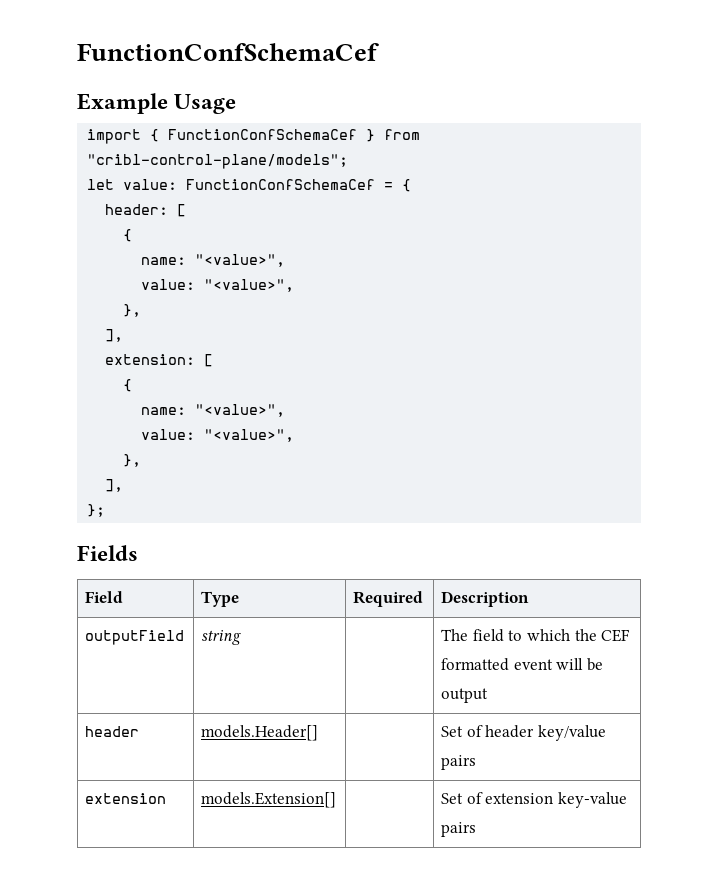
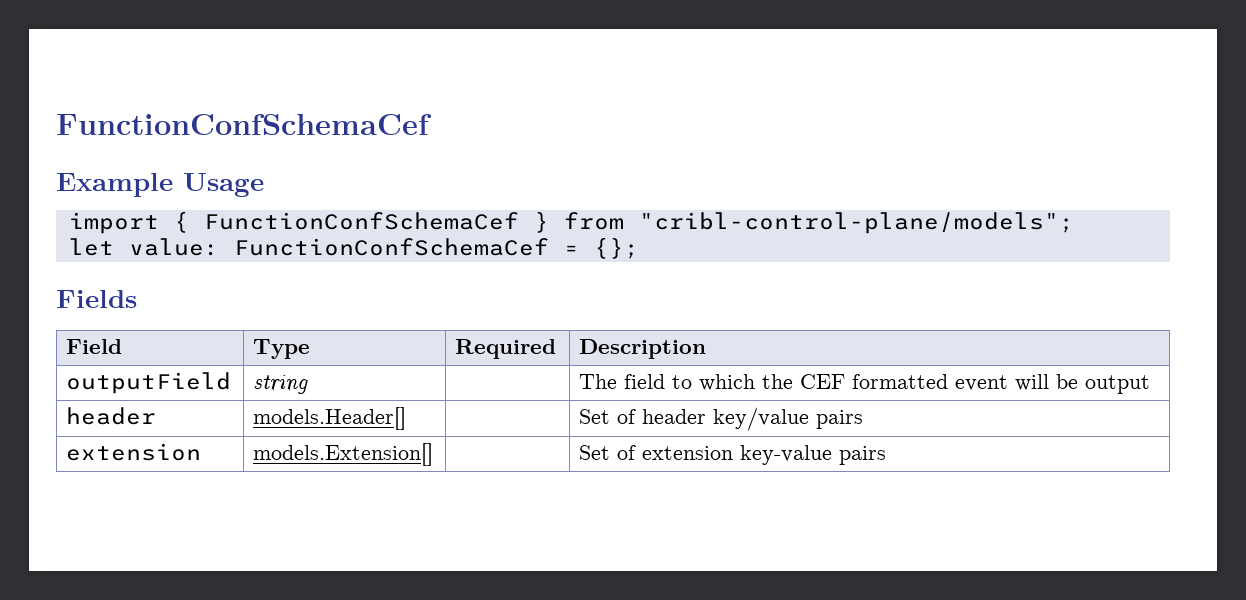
- let value: FunctionConfSchemaCef = {
- header: [
- {
- name: "<value>",
- value: "<value>",
- },
- ],
- extension: [
- {
- name: "<value>",
- value: "<value>",
- },
- ],
- };
+ let value: FunctionConfSchemaCef = {};

